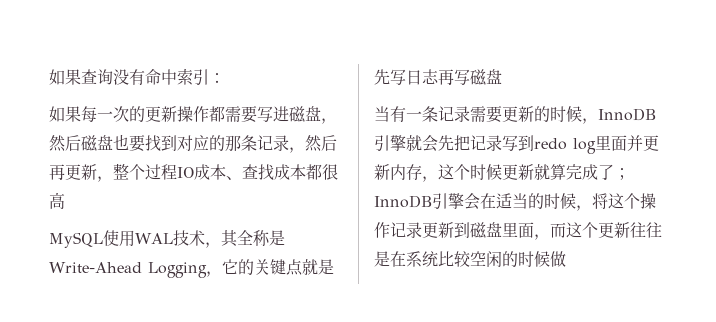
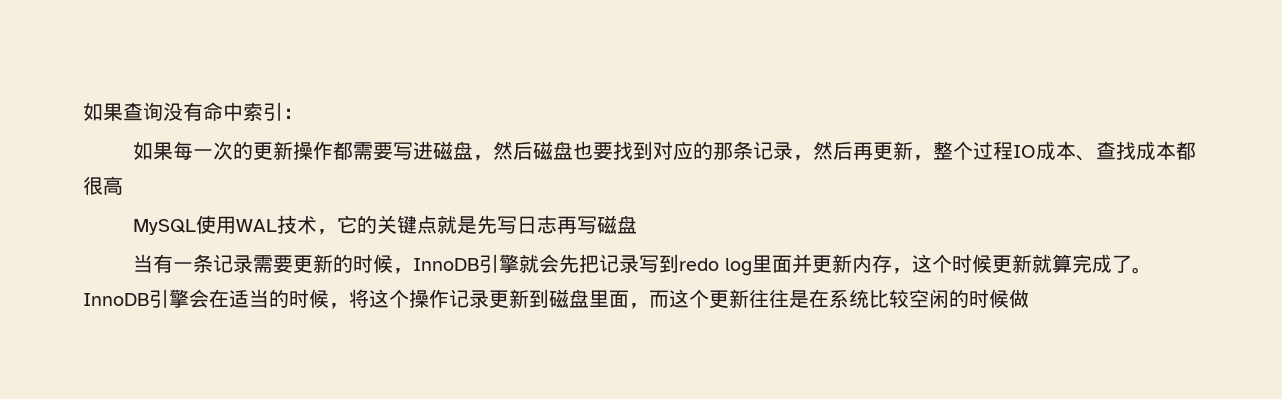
- MySQL使用WAL技术，其全称是Write-Ahead Logging，它的关键点就是先写日志再写磁盘
+ MySQL使用WAL技术，它的关键点就是先写日志再写磁盘
- 当有一条记录需要更新的时候，InnoDB引擎就会先把记录写到redo log里面并更新内存，这个时候更新就算完成了；InnoDB引擎会在适当的时候，将这个操作记录更新到磁盘里面，而这个更新往往是在系统比较空闲的时候做
+ 当有一条记录需要更新的时候，InnoDB引擎就会先把记录写到redo log里面并更新内存，这个时候更新就算完成了。InnoDB引擎会在适当的时候，将这个操作记录更新到磁盘里面，而这个更新往往是在系统比较空闲的时候做

